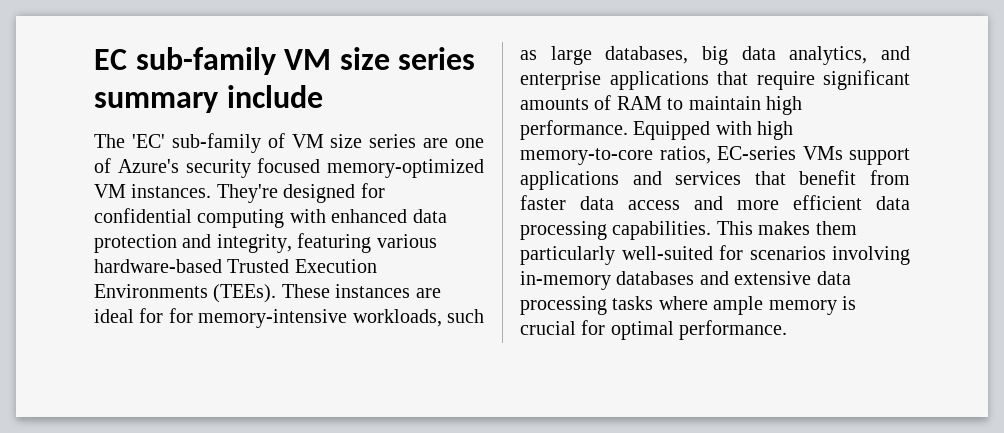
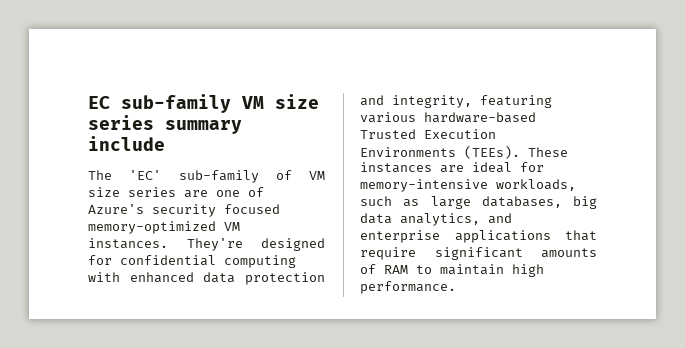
- These instances are ideal for for memory-intensive workloads, such as large databases, big data analytics, and enterprise applications that require significant amounts of RAM to maintain high performance. Equipped with high memory-to-core ratios, EC-series VMs support applications and services that benefit from faster data access and more efficient data processing capabilities. This makes them particularly well-suited for scenarios involving in-memory databases and extensive data processing tasks where ample memory is crucial for optimal performance.
+ These instances are ideal for memory-intensive workloads, such as large databases, big data analytics, and enterprise applications that require significant amounts of RAM to maintain high performance.

